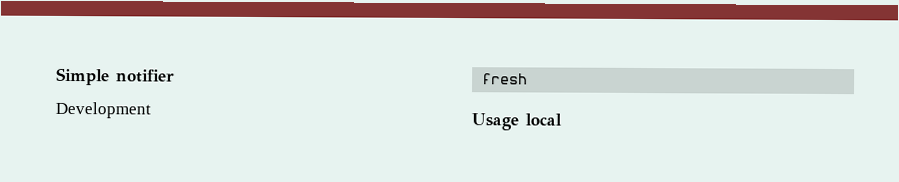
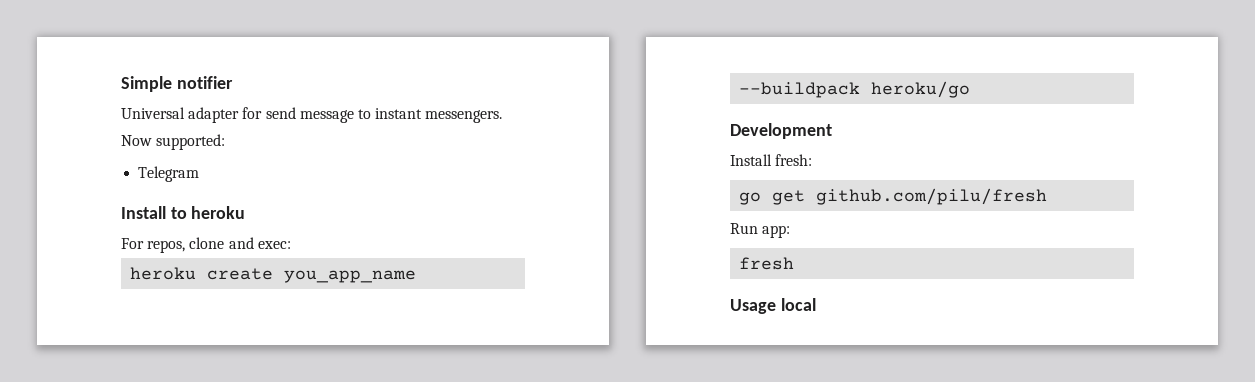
+ Universal adapter for send message to instant messengers. Now supported:
+ Telegram
+ Install to heroku
+ For repos, clone and exec:
+ heroku create you_app_name --buildpack heroku/go
  Development
+ Install fresh:
+ go get github.com/pilu/fresh
+ Run app:

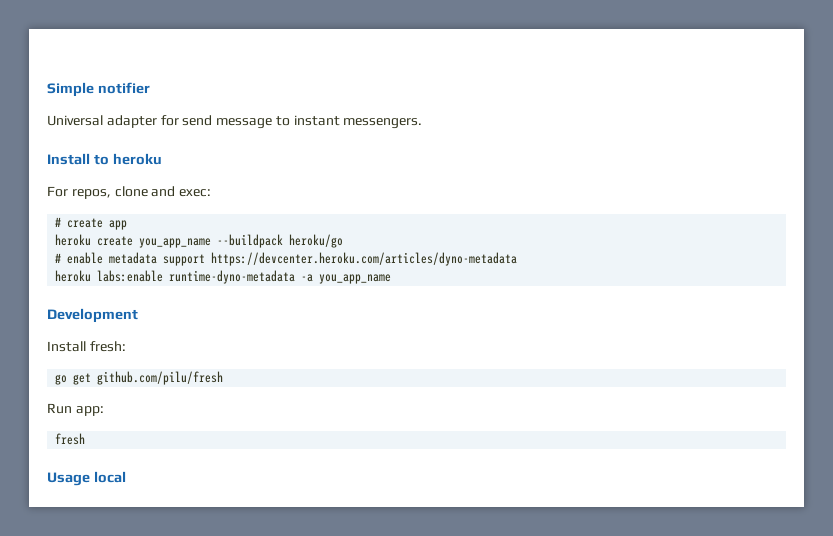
- Now supported:
- Telegram
+ # create app
+ # enable metadata support https://devcenter.heroku.com/articles/dyno-metadata
+ heroku labs:enable runtime-dyno-metadata -a you_app_name

